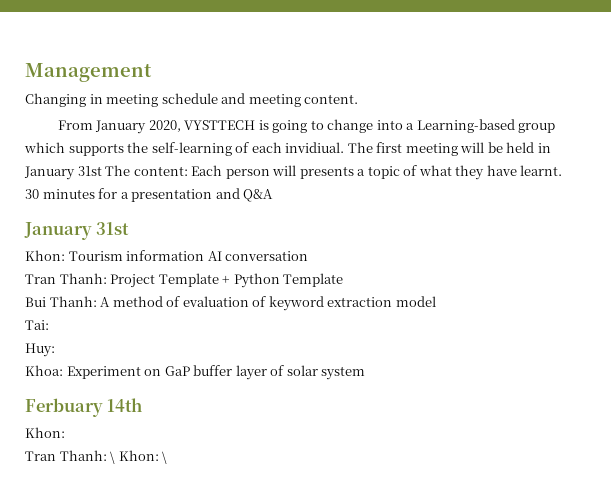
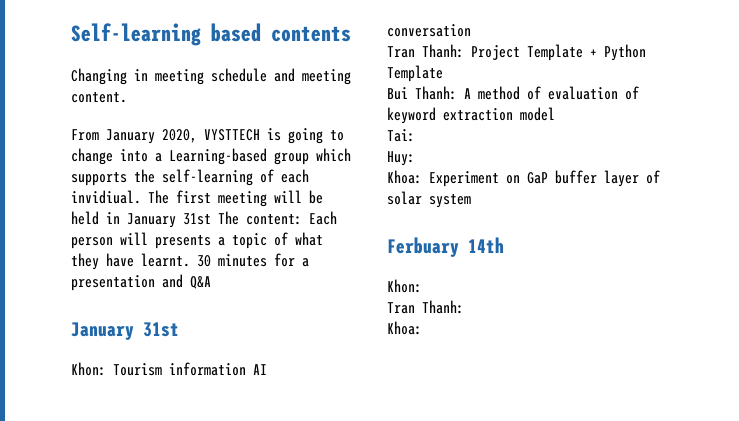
- Management
+ Self-learning based contents
  Ferbuary 14th
  Khon:
- Tran Thanh: \ Khon: \
+ Tran Thanh:
+ Khoa:

